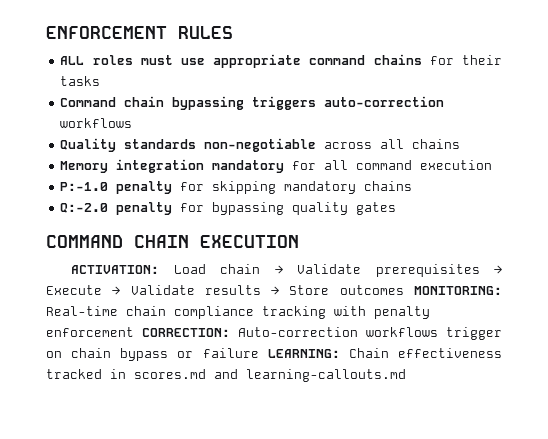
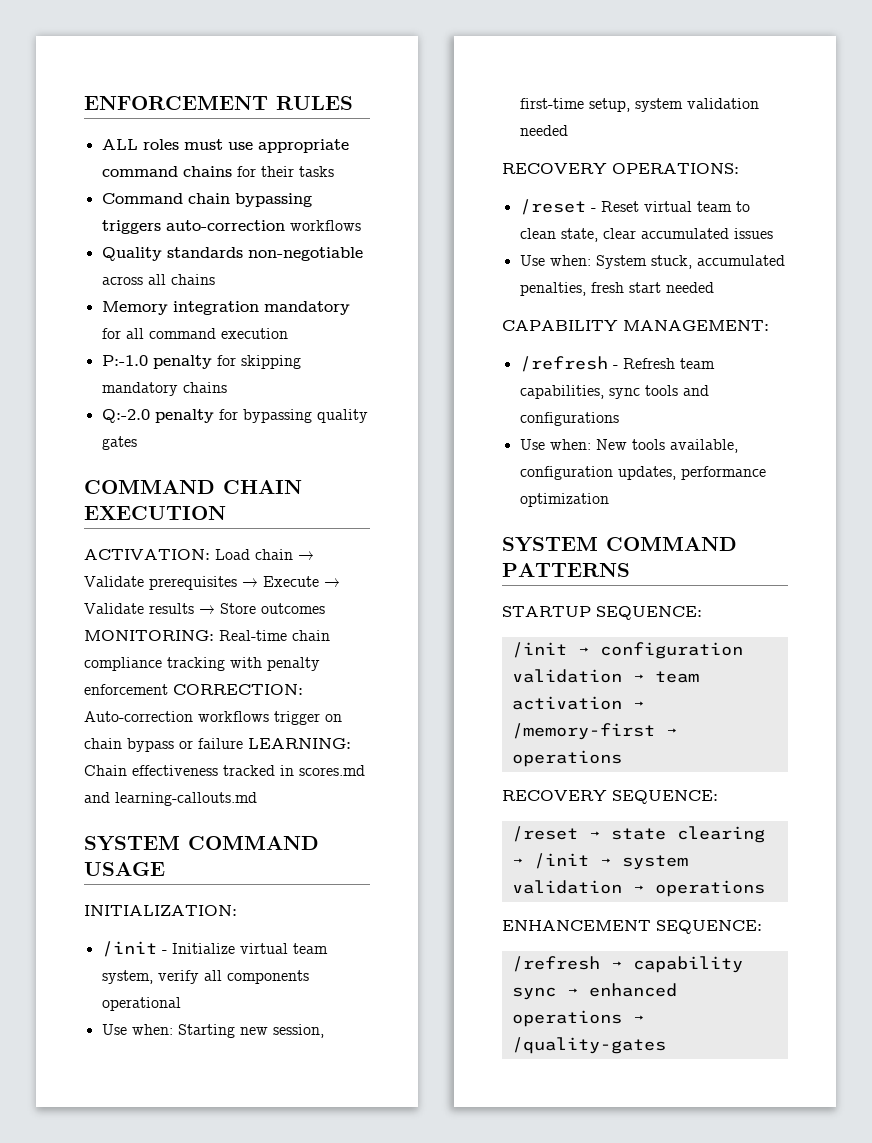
+ SYSTEM COMMAND USAGE
+ INITIALIZATION:
+ /init - Initialize virtual team system, verify all components operational
+ Use when: Starting new session, first-time setup, system validation needed
+ RECOVERY OPERATIONS:
+ /reset - Reset virtual team to clean state, clear accumulated issues
+ Use when: System stuck, accumulated penalties, fresh start needed
+ CAPABILITY MANAGEMENT:
+ /refresh - Refresh team capabilities, sync tools and configurations
+ Use when: New tools available, configuration updates, performance optimization
+ SYSTEM COMMAND PATTERNS
+ STARTUP SEQUENCE:
+ /init → configuration validation → team activation → /memory-first → operations
+ RECOVERY SEQUENCE:
+ /reset → state clearing → /init → system validation → operations
+ ENHANCEMENT SEQUENCE:
+ /refresh → capability sync → enhanced operations → /quality-gates

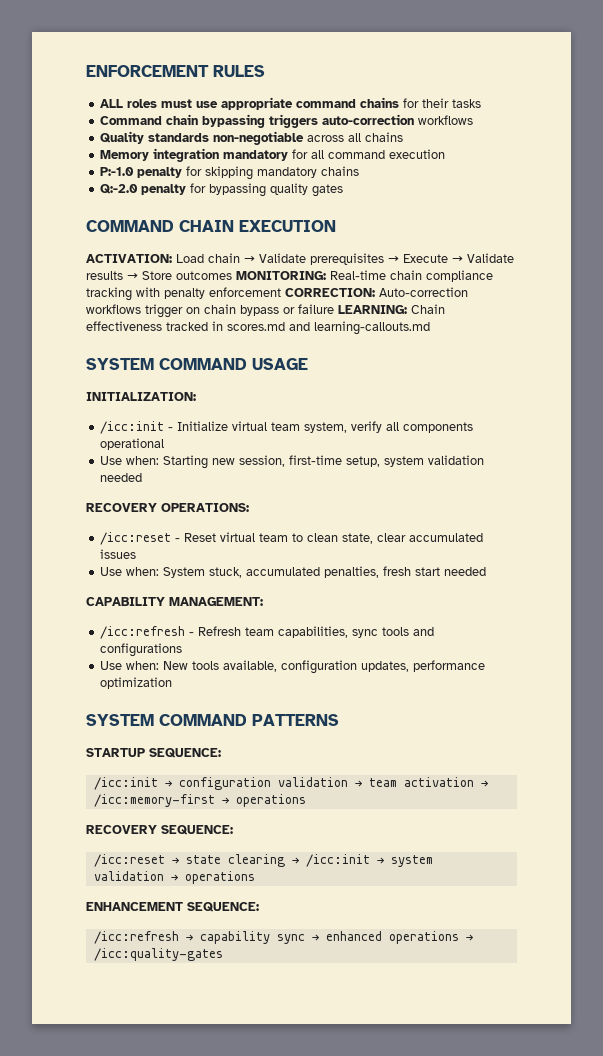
- /init - Initialize virtual team system, verify all components operational
+ /icc:init - Initialize virtual team system, verify all components operational
- /reset - Reset virtual team to clean state, clear accumulated issues
+ /icc:reset - Reset virtual team to clean state, clear accumulated issues
- /refresh - Refresh team capabilities, sync tools and configurations
+ /icc:refresh - Refresh team capabilities, sync tools and configurations
- /init → configuration validation → team activation → /memory-first → operations
+ /icc:init → configuration validation → team activation → /icc:memory-first → operations
- /reset → state clearing → /init → system validation → operations
+ /icc:reset → state clearing → /icc:init → system validation → operations
- /refresh → capability sync → enhanced operations → /quality-gates
+ /icc:refresh → capability sync → enhanced operations → /icc:quality-gates

